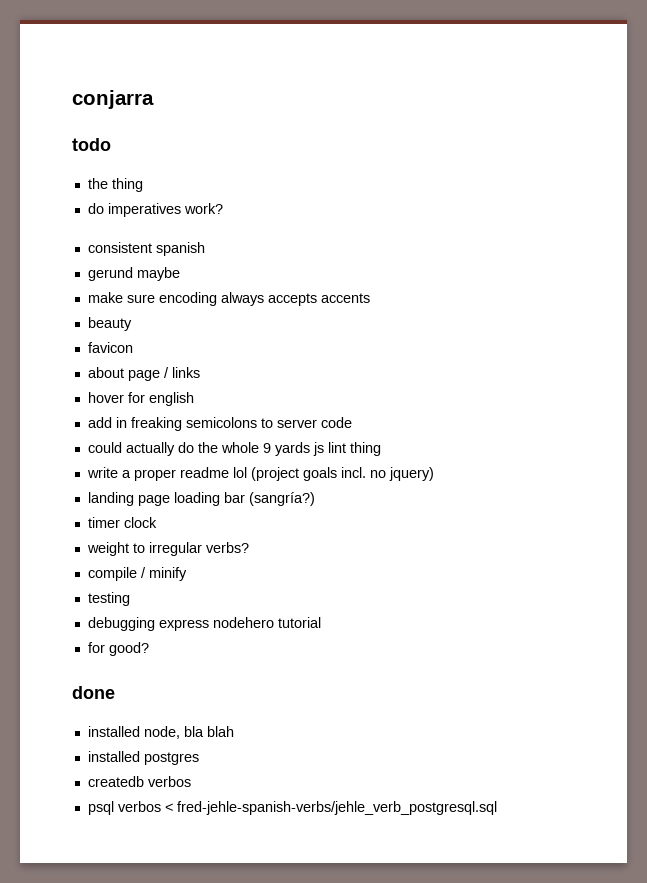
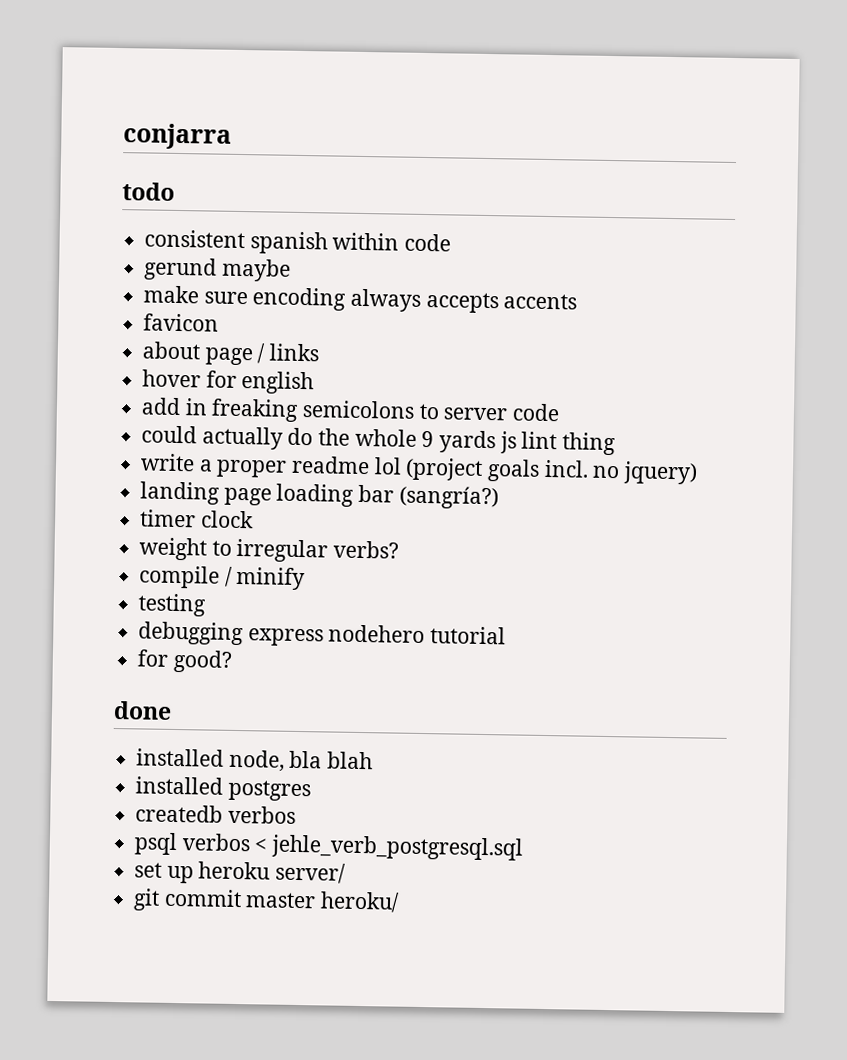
- the thing
- do imperatives work?
- consistent spanish
+ consistent spanish within code
- beauty
- psql verbos < fred-jehle-spanish-verbs/jehle_verb_postgresql.sql
+ psql verbos < jehle_verb_postgresql.sql
+ set up heroku server/
+ git commit master heroku/

